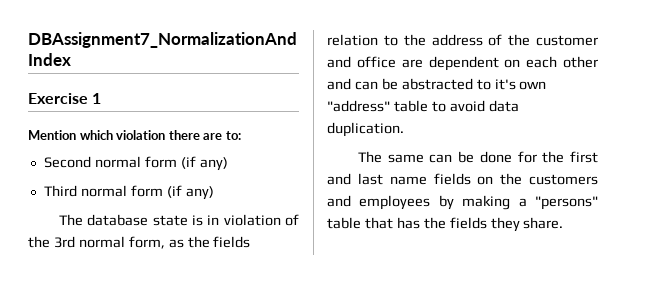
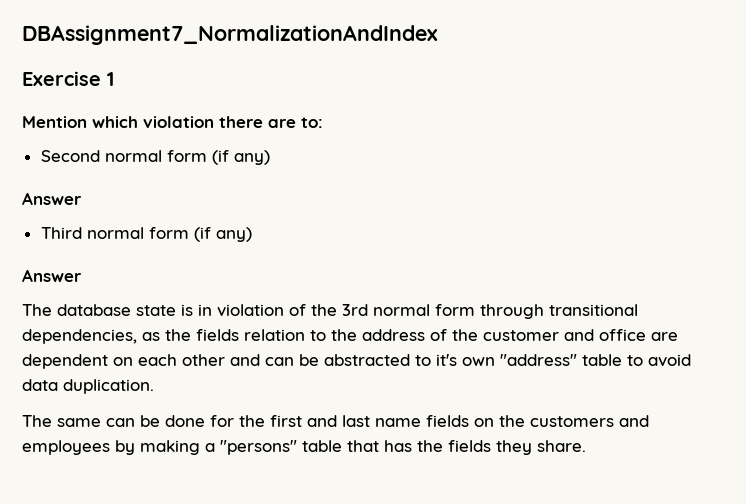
  Second normal form (if any)
+ Answer
  Third normal form (if any)
+ Answer
- The database state is in violation of the 3rd normal form, as the fields relation to the address of the customer and office are dependent on each other and can be abstracted to it's own "address" table to avoid data duplication.
+ The database state is in violation of the 3rd normal form through transitional dependencies, as the fields relation to the address of the customer and office are dependent on each other and can be abstracted to it's own "address" table to avoid data duplication.

